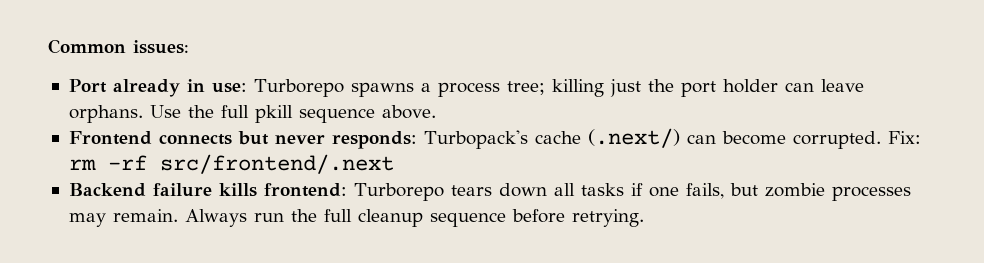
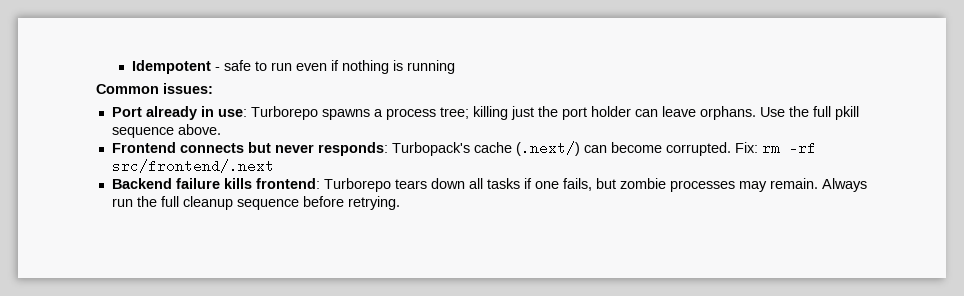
+ Idempotent - safe to run even if nothing is running

